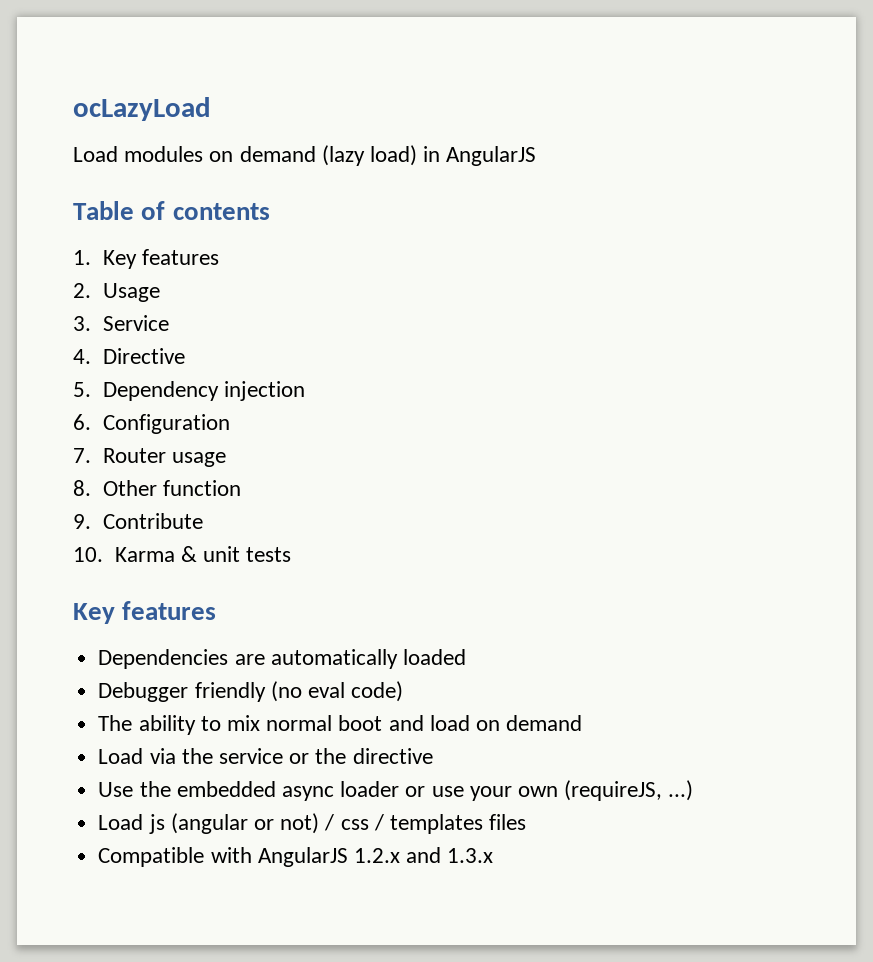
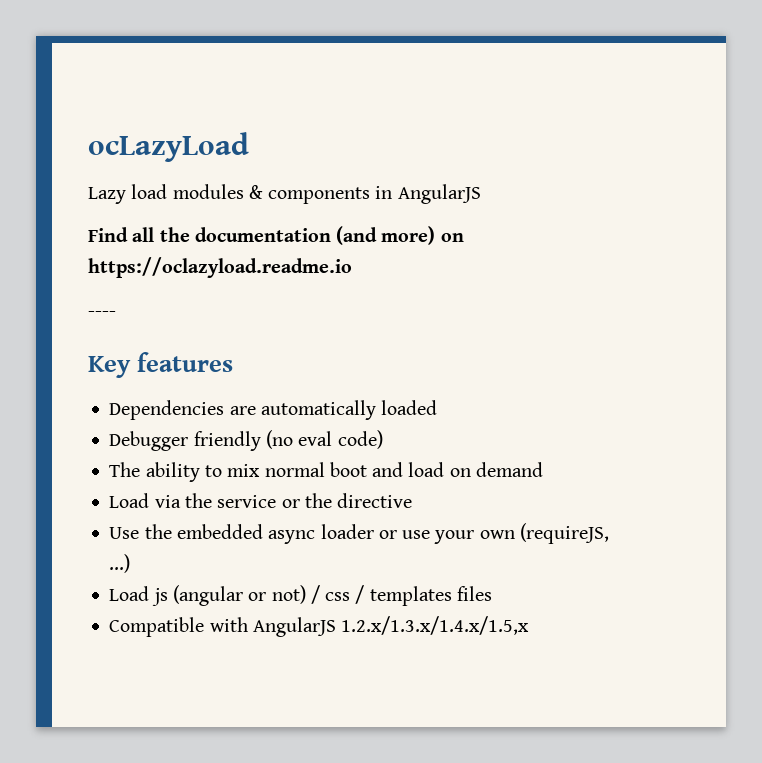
- Load modules on demand (lazy load) in AngularJS
- Table of contents
- 1. Key features
- 2. Usage
- 3. Service
- 4. Directive
- 5. Dependency injection
- 6. Configuration
- 7. Router usage
- 8. Other function
- 9. Contribute
- 10. Karma & unit tests
+ Lazy load modules & components in AngularJS
+ Find all the documentation (and more) on https://oclazyload.readme.io
+ ----
- Compatible with AngularJS 1.2.x and 1.3.x
+ Compatible with AngularJS 1.2.x/1.3.x/1.4.x/1.5,x

